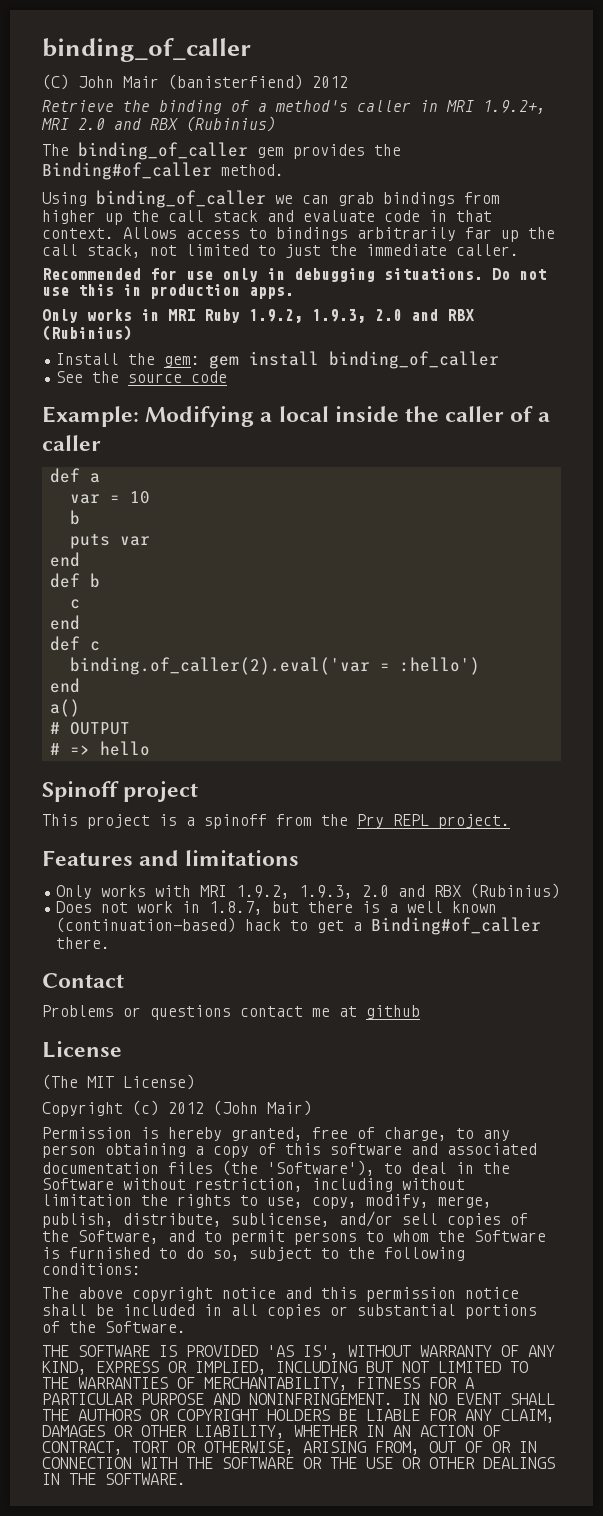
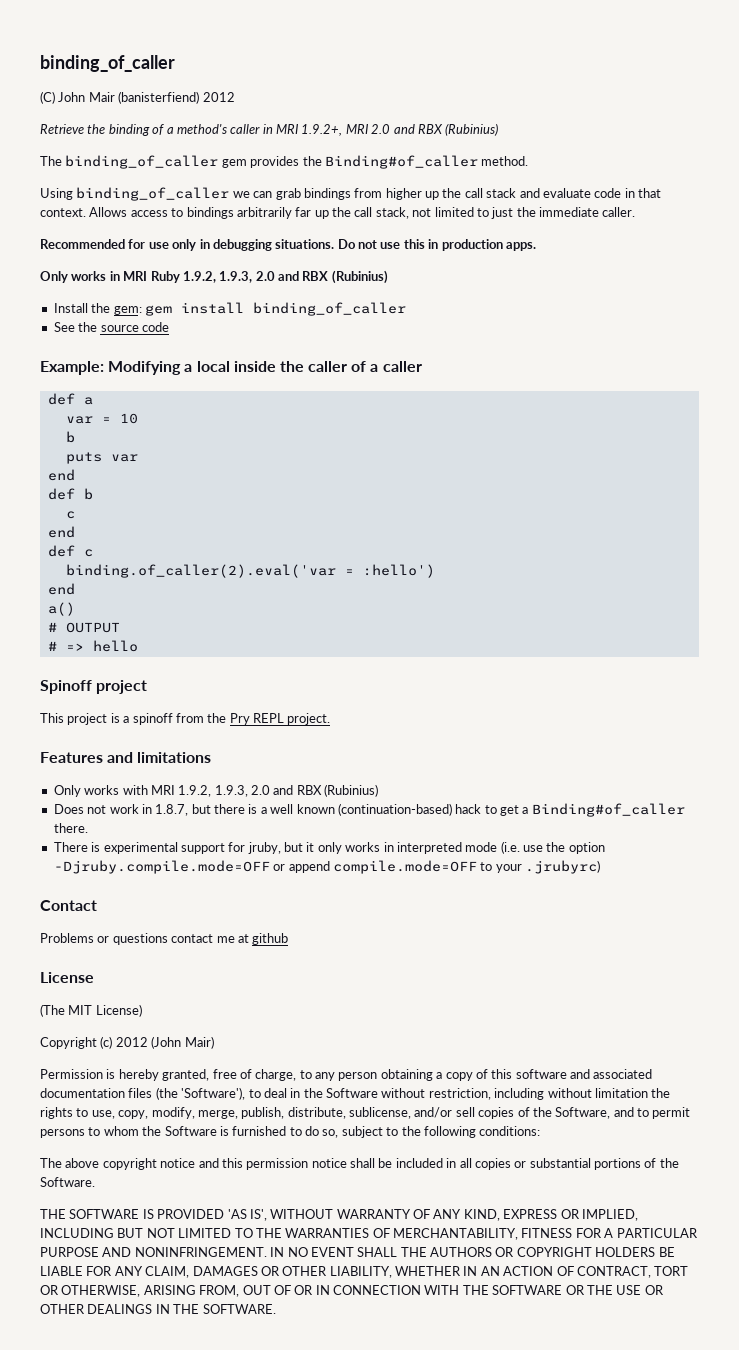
+ There is experimental support for jruby, but it only works in interpreted mode (i.e. use the option -Djruby.compile.mode=OFF or append compile.mode=OFF to your .jrubyrc)

